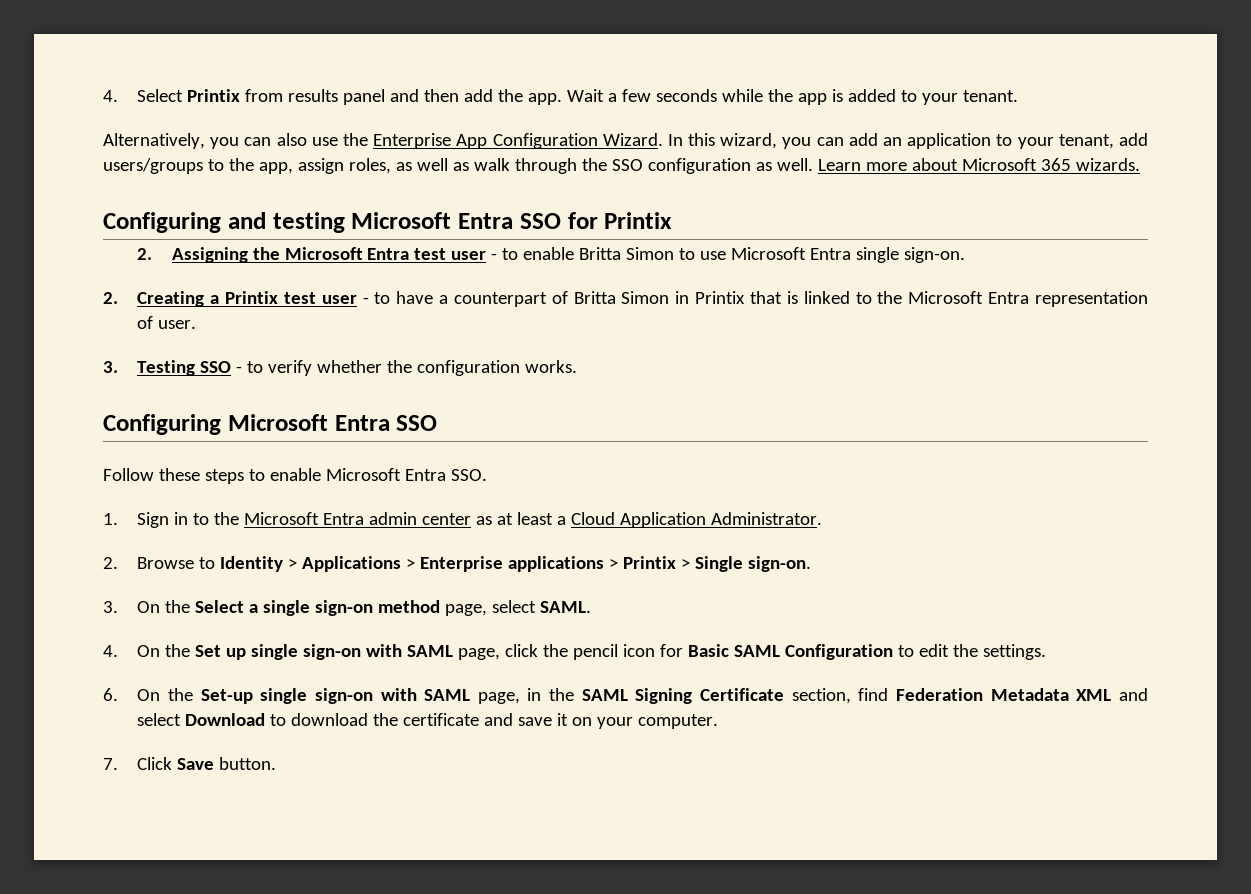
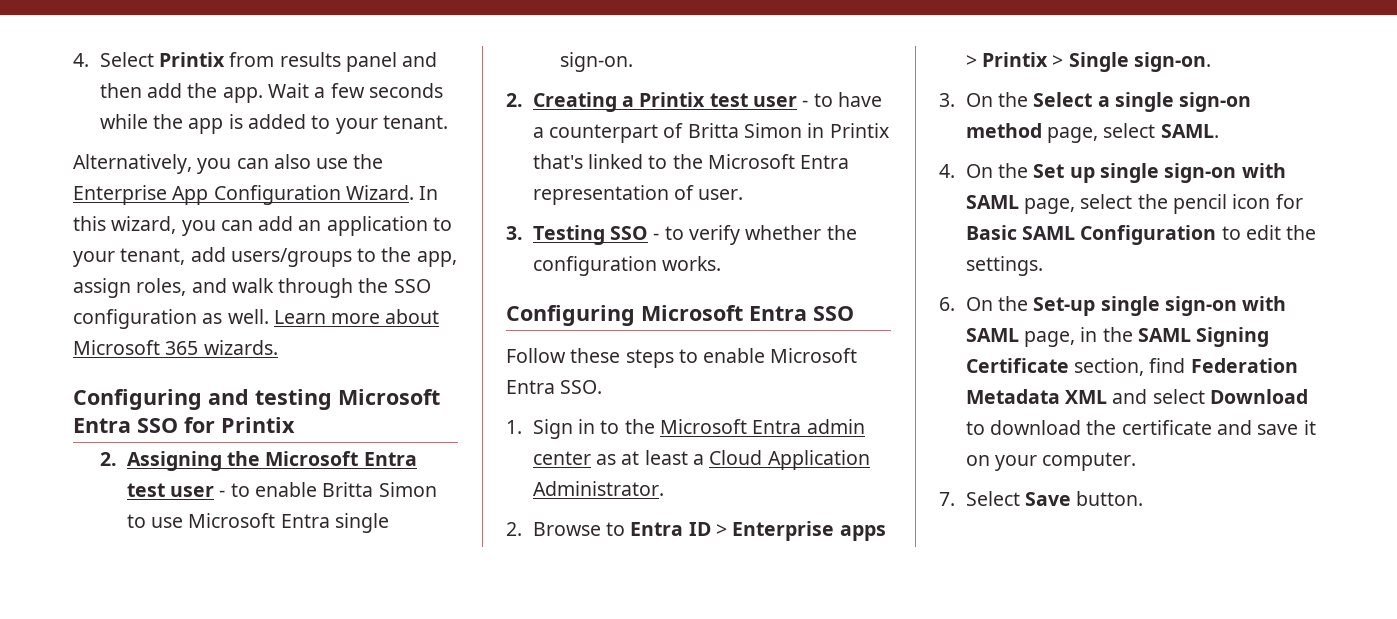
- In this wizard, you can add an application to your tenant, add users/groups to the app, assign roles, as well as walk through the SSO configuration as well.
+ In this wizard, you can add an application to your tenant, add users/groups to the app, assign roles, and walk through the SSO configuration as well.
- 2. Creating a Printix test user - to have a counterpart of Britta Simon in Printix that is linked to the Microsoft Entra representation of user.
+ 2. Creating a Printix test user - to have a counterpart of Britta Simon in Printix that's linked to the Microsoft Entra representation of user.
- 2. Browse to Identity > Applications > Enterprise applications > Printix > Single sign-on.
+ 2. Browse to Entra ID > Enterprise apps > Printix > Single sign-on.
- 4. On the Set up single sign-on with SAML page, click the pencil icon for Basic SAML Configuration to edit the settings.
+ 4. On the Set up single sign-on with SAML page, select the pencil icon for Basic SAML Configuration to edit the settings.
- 7. Click Save button.
+ 7. Select Save button.

